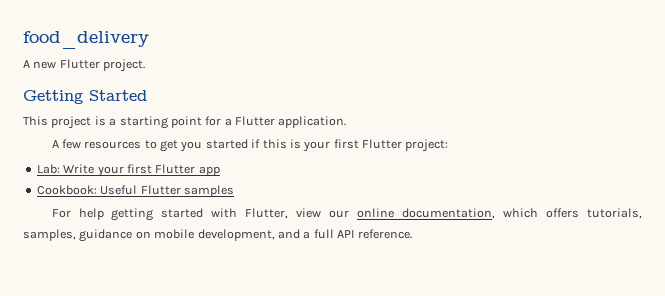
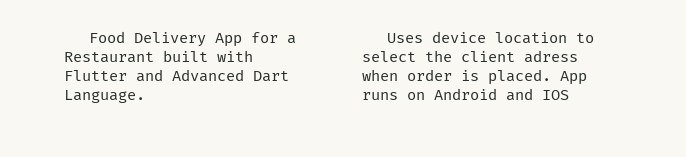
- food_delivery
- A new Flutter project.
- Getting Started
- This project is a starting point for a Flutter application.
- A few resources to get you started if this is your first Flutter project:
- Lab: Write your first Flutter app
- Cookbook: Useful Flutter samples
- For help getting started with Flutter, view our online documentation, which offers tutorials, samples, guidance on mobile development, and a full API reference.
+ Food Delivery App for a Restaurant built with Flutter and Advanced Dart Language.
+ Uses device location to select the client adress when order is placed. App runs on Android and IOS

